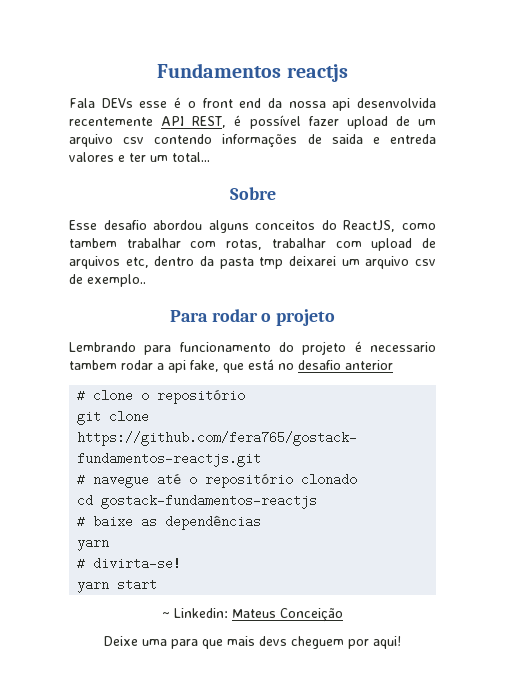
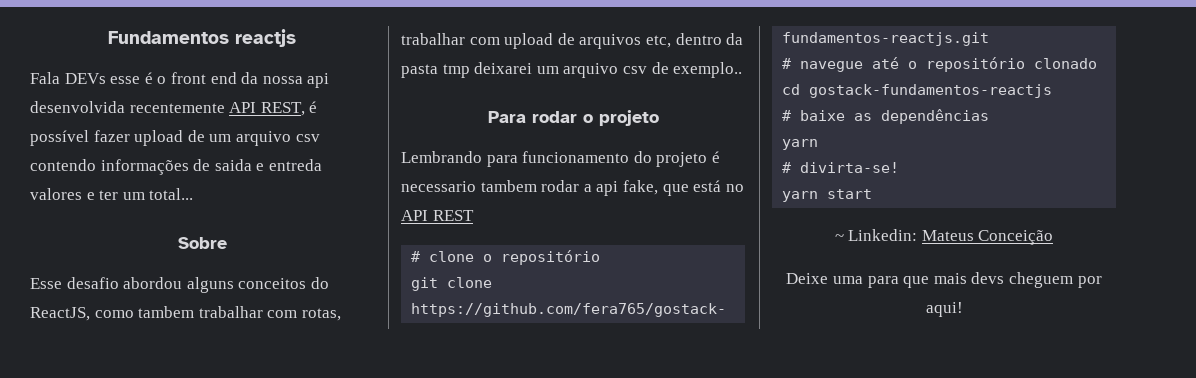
- Lembrando para funcionamento do projeto é necessario tambem rodar a api fake, que está no desafio anterior
+ Lembrando para funcionamento do projeto é necessario tambem rodar a api fake, que está no API REST

